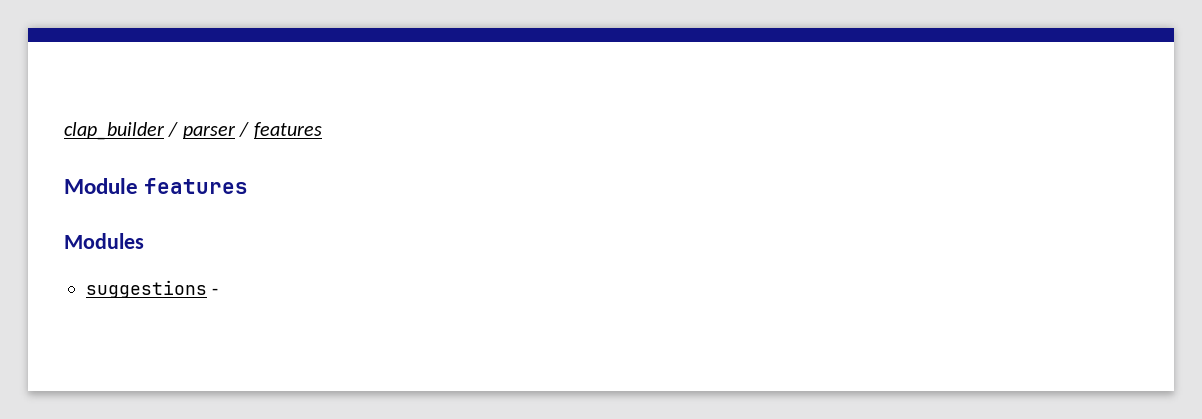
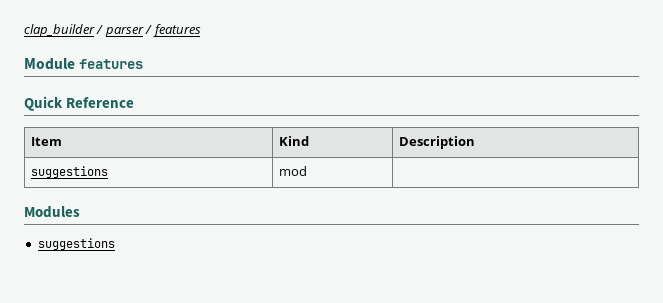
+ Quick Reference
+ Item | Kind | Description
+ suggestions | mod |
  Modules
- suggestions -
+ suggestions

